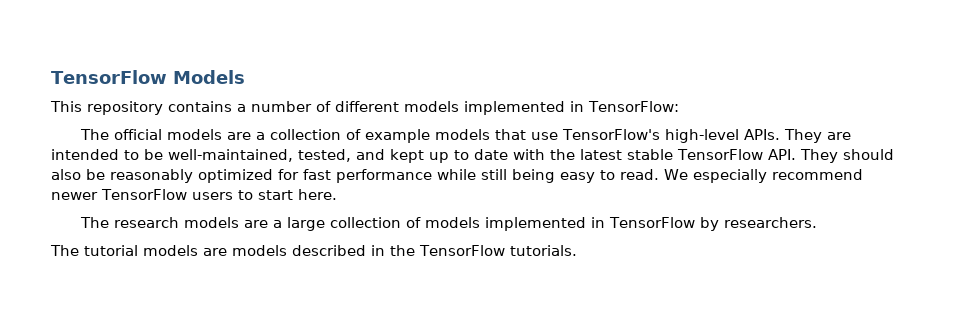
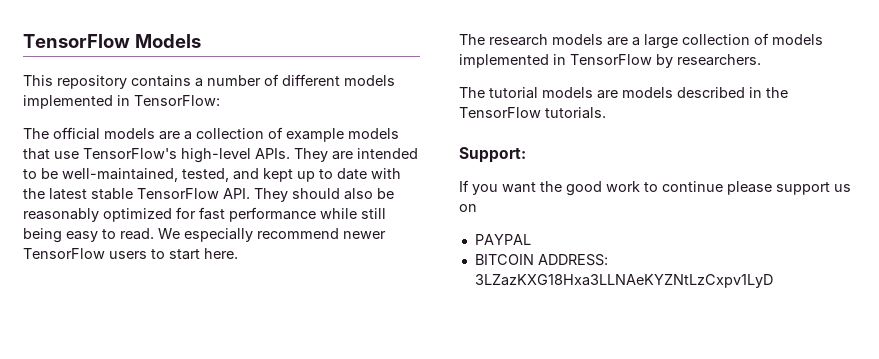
+ Support:
+ If you want the good work to continue please support us on
+ PAYPAL
+ BITCOIN ADDRESS: 3LZazKXG18Hxa3LLNAeKYZNtLzCxpv1LyD

